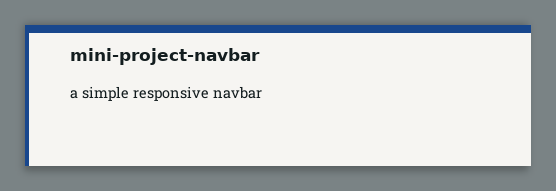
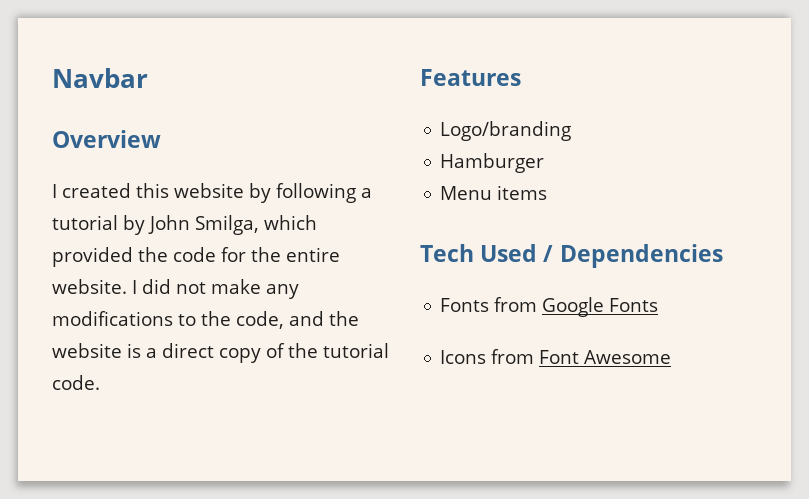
- mini-project-navbar
- a simple responsive navbar
+ Navbar
+ Overview
+ I created this website by following a tutorial by John Smilga, which provided the code for the entire website. I did not make any modifications to the code, and the website is a direct copy of the tutorial code.
+ Features
+ Logo/branding
+ Hamburger
+ Menu items
+ Tech Used / Dependencies
+ Fonts from Google Fonts
+ Icons from Font Awesome

